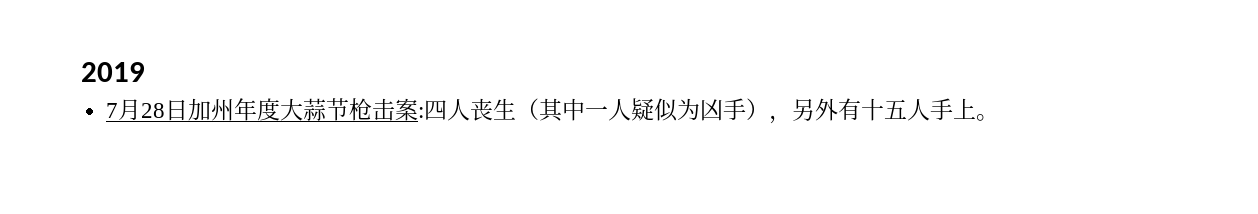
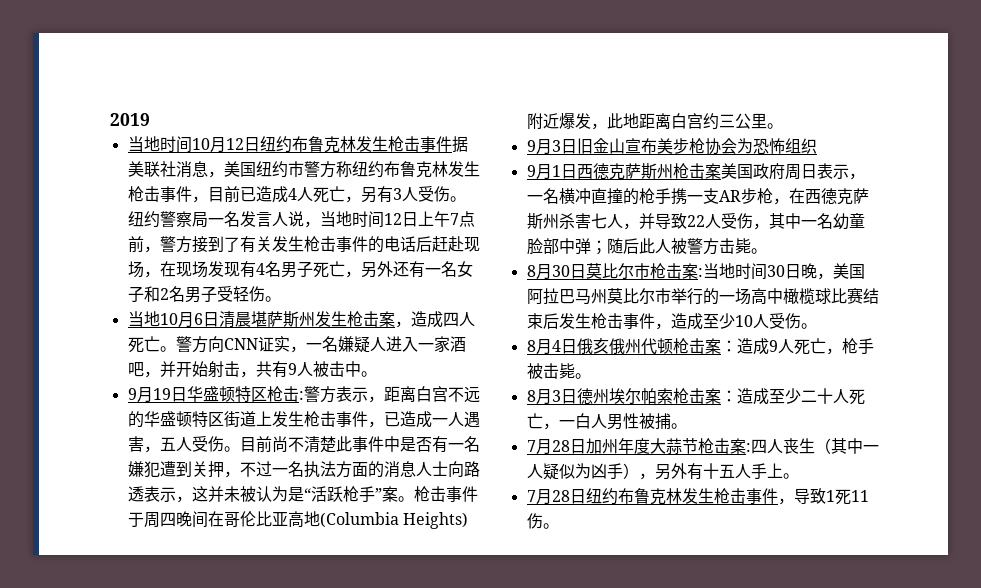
+ 当地时间10月12日纽约布鲁克林发生枪击事件据美联社消息，美国纽约市警方称纽约布鲁克林发生枪击事件，目前已造成4人死亡，另有3人受伤。纽约警察局一名发言人说，当地时间12日上午7点前，警方接到了有关发生枪击事件的电话后赶赴现场，在现场发现有4名男子死亡，另外还有一名女子和2名男子受轻伤。
+ 当地10月6日清晨堪萨斯州发生枪击案，造成四人死亡。警方向CNN证实，一名嫌疑人进入一家酒吧，并开始射击，共有9人被击中。
+ 9月19日华盛顿特区枪击:警方表示，距离白宫不远的华盛顿特区街道上发生枪击事件，已造成一人遇害，五人受伤。目前尚不清楚此事件中是否有一名嫌犯遭到关押，不过一名执法方面的消息人士向路透表示，这并未被认为是“活跃枪手”案。枪击事件于周四晚间在哥伦比亚高地(Columbia Heights)附近爆发，此地距离白宫约三公里。
+ 9月3日旧金山宣布美步枪协会为恐怖组织
+ 9月1日西德克萨斯州枪击案美国政府周日表示，一名横冲直撞的枪手携一支AR步枪，在西德克萨斯州杀害七人，并导致22人受伤，其中一名幼童脸部中弹；随后此人被警方击毙。
+ 8月30日莫比尔市枪击案:当地时间30日晚，美国阿拉巴马州莫比尔市举行的一场高中橄榄球比赛结束后发生枪击事件，造成至少10人受伤。
+ 8月4日俄亥俄州代顿枪击案：造成9人死亡，枪手被击毙。
+ 8月3日德州埃尔帕索枪击案：造成至少二十人死亡，一白人男性被捕。
+ 7月28日纽约布鲁克林发生枪击事件，导致1死11伤。

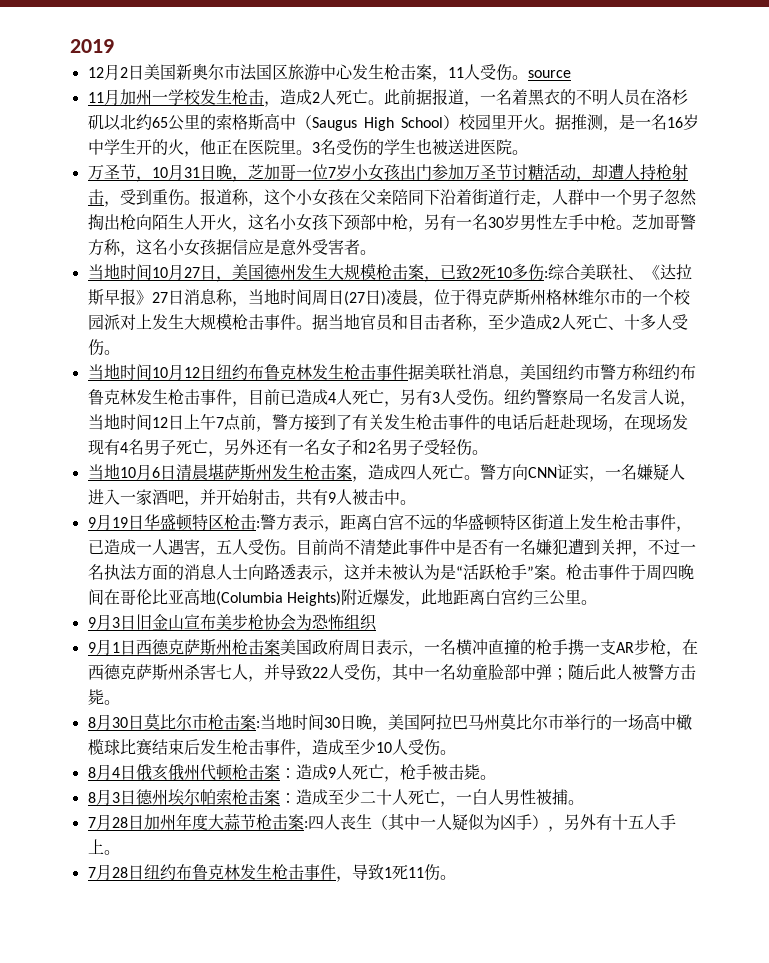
+ 12月2日美国新奥尔市法国区旅游中心发生枪击案，11人受伤。source
+ 11月加州一学校发生枪击，造成2人死亡。此前据报道，一名着黑衣的不明人员在洛杉矶以北约65公里的索格斯高中（Saugus High School）校园里开火。据推测，是一名16岁中学生开的火，他正在医院里。3名受伤的学生也被送进医院。
+ 万圣节，10月31日晚，芝加哥一位7岁小女孩出门参加万圣节讨糖活动，却遭人持枪射击，受到重伤。报道称，这个小女孩在父亲陪同下沿着街道行走，人群中一个男子忽然掏出枪向陌生人开火，这名小女孩下颈部中枪，另有一名30岁男性左手中枪。芝加哥警方称，这名小女孩据信应是意外受害者。
+ 当地时间10月27日，美国德州发生大规模枪击案，已致2死10多伤:综合美联社、《达拉斯早报》27日消息称，当地时间周日(27日)凌晨，位于得克萨斯州格林维尔市的一个校园派对上发生大规模枪击事件。据当地官员和目击者称，至少造成2人死亡、十多人受伤。

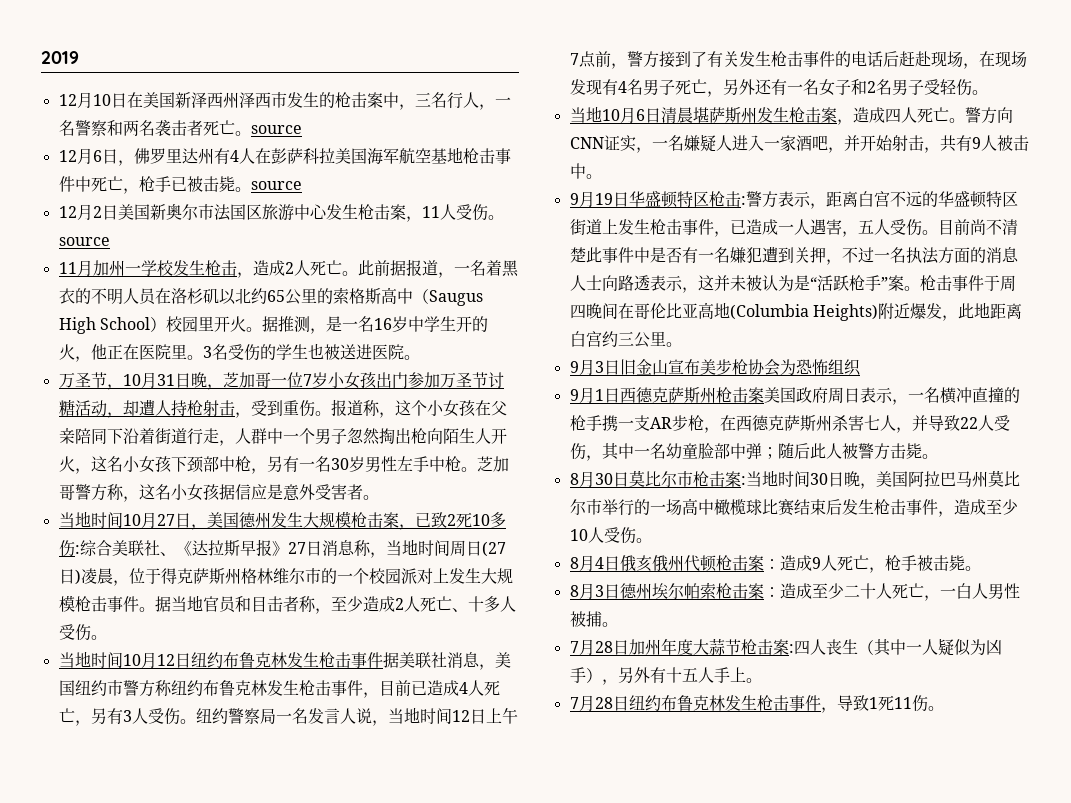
+ 12月10日在美国新泽西州泽西市发生的枪击案中，三名行人，一名警察和两名袭击者死亡。source
+ 12月6日，佛罗里达州有4人在彭萨科拉美国海军航空基地枪击事件中死亡，枪手已被击毙。source

